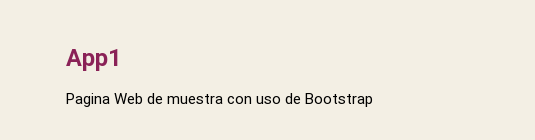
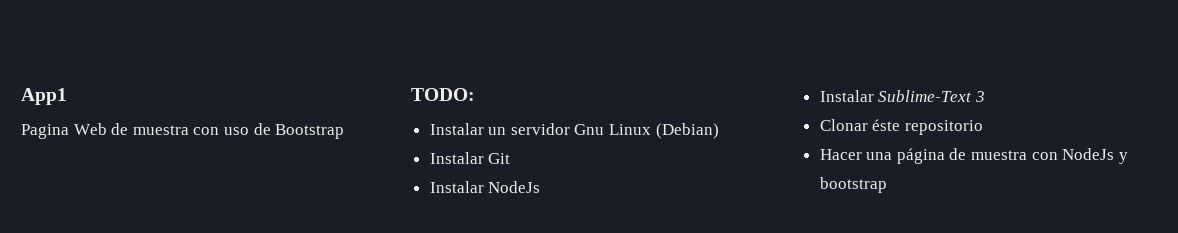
+ TODO:
+ Instalar un servidor Gnu Linux (Debian)
+ Instalar Git
+ Instalar NodeJs
+ Instalar Sublime-Text 3
+ Clonar éste repositorio
+ Hacer una página de muestra con NodeJs y bootstrap

